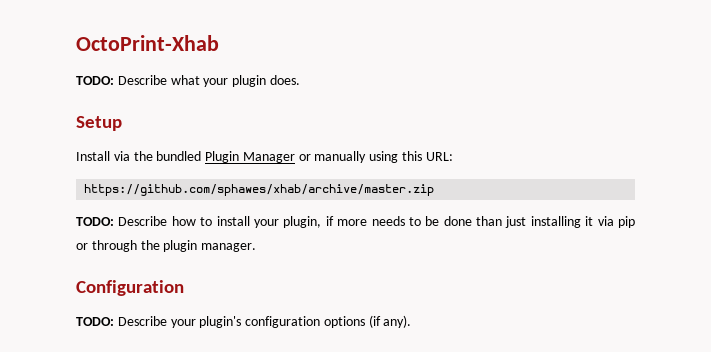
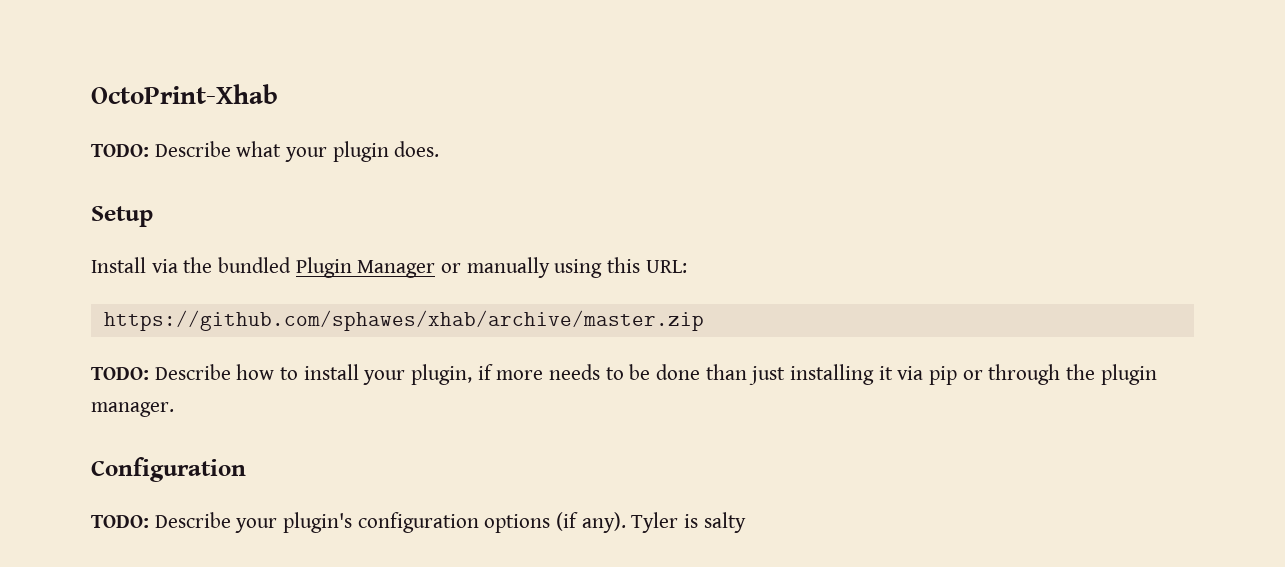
+ Tyler is salty

